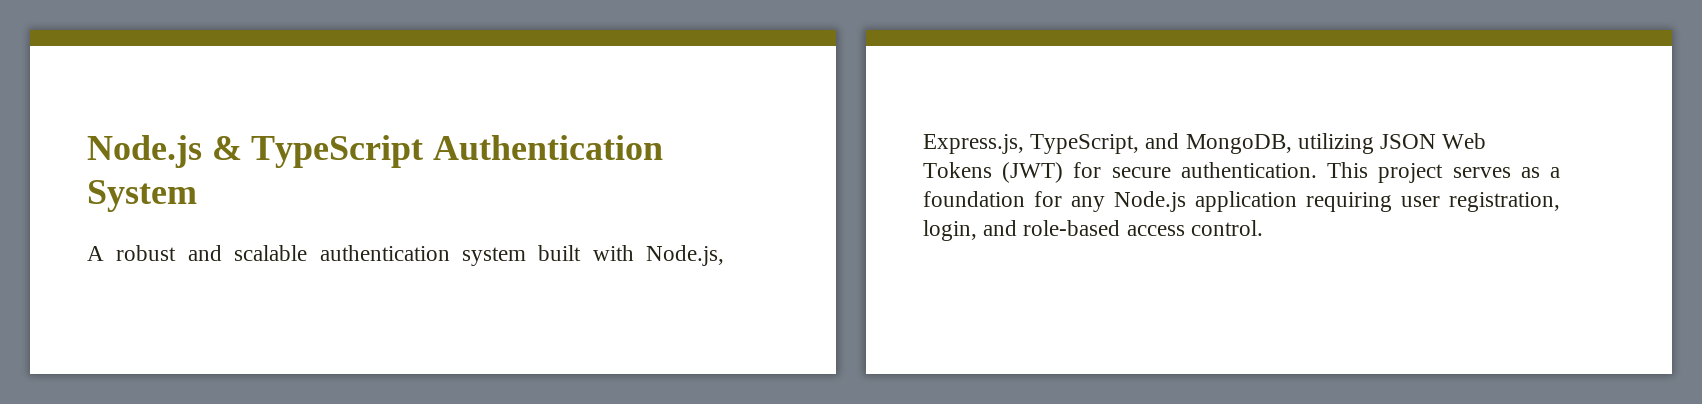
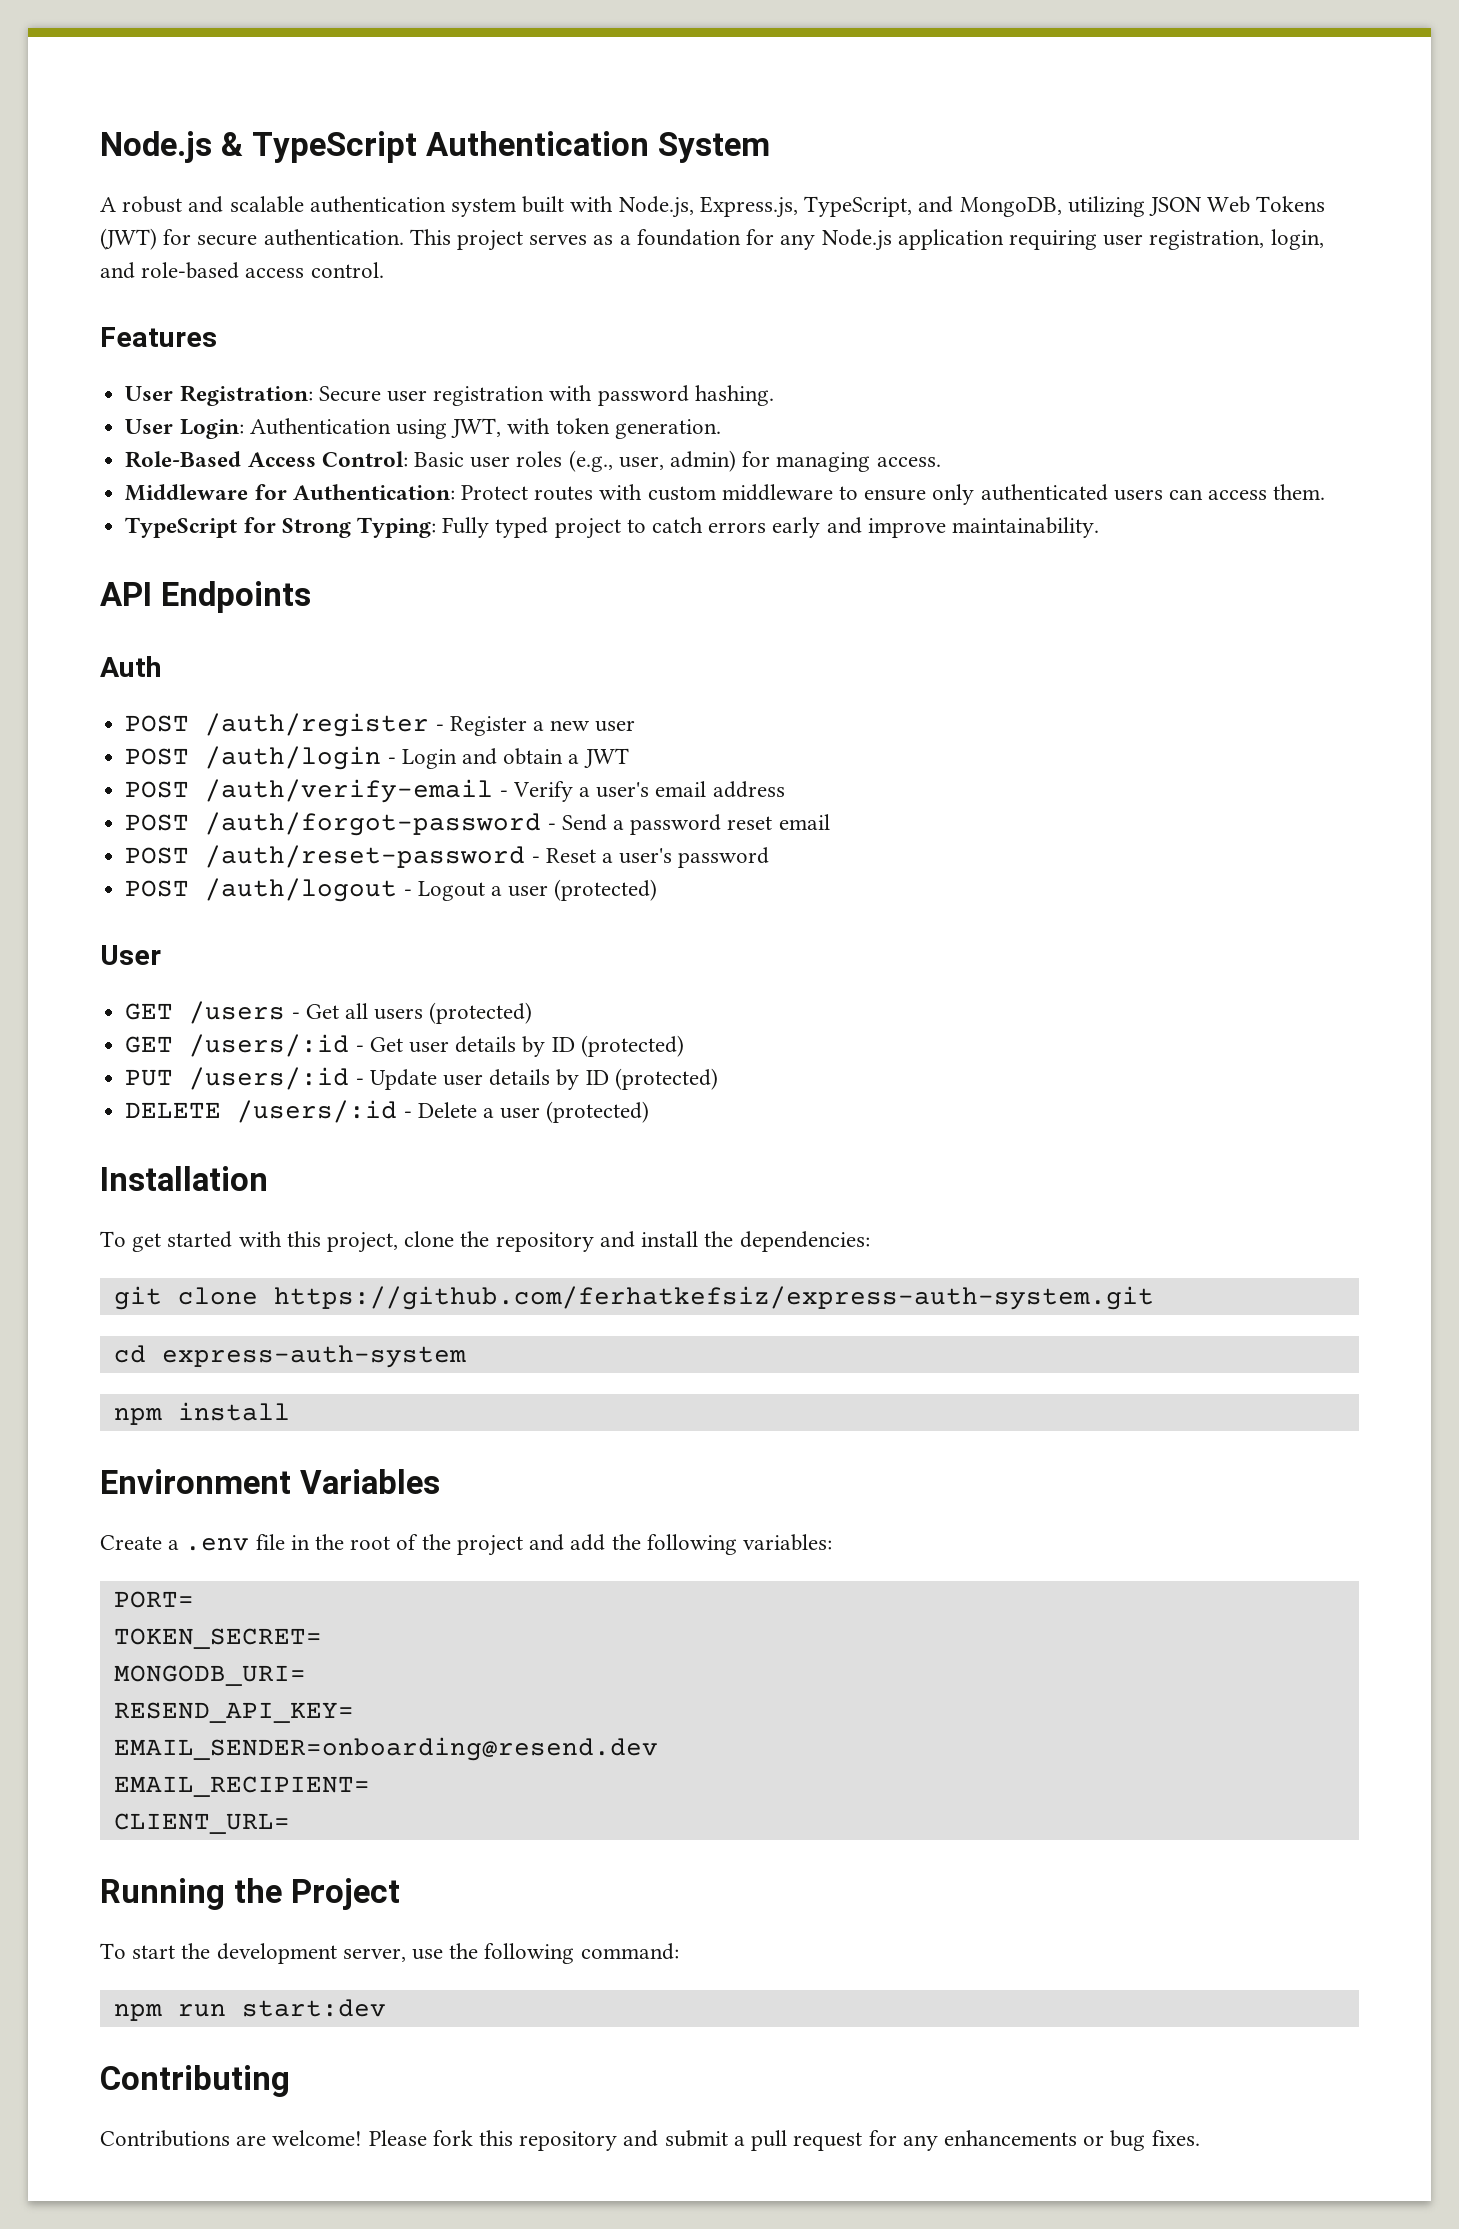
+ Features
+ User Registration: Secure user registration with password hashing.
+ User Login: Authentication using JWT, with token generation.
+ Role-Based Access Control: Basic user roles (e.g., user, admin) for managing access.
+ Middleware for Authentication: Protect routes with custom middleware to ensure only authenticated users can access them.
+ TypeScript for Strong Typing: Fully typed project to catch errors early and improve maintainability.
+ API Endpoints
+ Auth
+ POST /auth/register - Register a new user
+ POST /auth/login - Login and obtain a JWT
+ POST /auth/verify-email - Verify a user's email address
+ POST /auth/forgot-password - Send a password reset email
+ POST /auth/reset-password - Reset a user's password
+ POST /auth/logout - Logout a user (protected)
+ User
+ GET /users - Get all users (protected)
+ GET /users/:id - Get user details by ID (protected)
+ PUT /users/:id - Update user details by ID (protected)
+ DELETE /users/:id - Delete a user (protected)
+ Installation
+ To get started with this project, clone the repository and install the dependencies:
+ git clone https://github.com/ferhatkefsiz/express-auth-system.git
+ cd express-auth-system
+ npm install
+ Environment Variables
+ Create a .env file in the root of the project and add the following variables:
+ PORT=
+ TOKEN_SECRET=
+ MONGODB_URI=
+ RESEND_API_KEY=
+ EMAIL_SENDER=onboarding@resend.dev
+ EMAIL_RECIPIENT=
+ CLIENT_URL=
+ Running the Project
+ To start the development server, use the following command:
+ npm run start:dev
+ Contributing
+ Contributions are welcome! Please fork this repository and submit a pull request for any enhancements or bug fixes.

